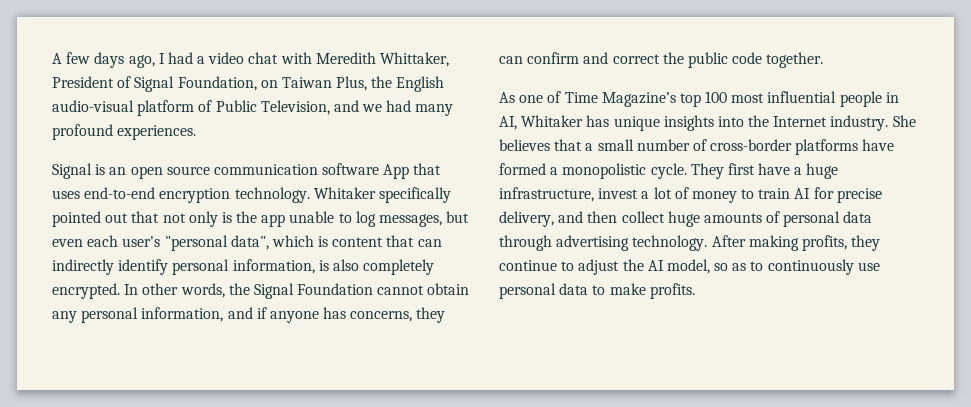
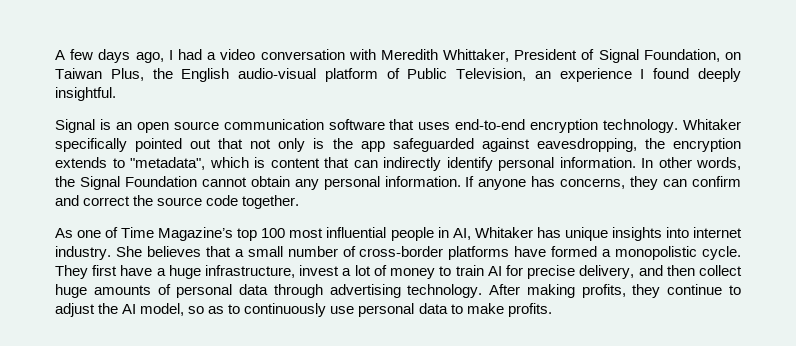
- A few days ago, I had a video chat with Meredith Whittaker, President of Signal Foundation, on Taiwan Plus, the English audio-visual platform of Public Television, and we had many profound experiences.
+ A few days ago, I had a video conversation with Meredith Whittaker, President of Signal Foundation, on Taiwan Plus, the English audio-visual platform of Public Television, an experience I found deeply insightful.
- Signal is an open source communication software App that uses end-to-end encryption technology.
+ Signal is an open source communication software that uses end-to-end encryption technology.
- Whitaker specifically pointed out that not only is the app unable to log messages, but even each user's "personal data", which is content that can indirectly identify personal information, is also completely encrypted.
+ Whitaker specifically pointed out that not only is the app safeguarded against eavesdropping, the encryption extends to "metadata", which is content that can indirectly identify personal information.
- In other words, the Signal Foundation cannot obtain any personal information, and if anyone has concerns, they can confirm and correct the public code together.
+ In other words, the Signal Foundation cannot obtain any personal information. If anyone has concerns, they can confirm and correct the source code together.
- As one of Time Magazine’s top 100 most influential people in AI, Whitaker has unique insights into the Internet industry.
+ As one of Time Magazine’s top 100 most influential people in AI, Whitaker has unique insights into internet industry.

